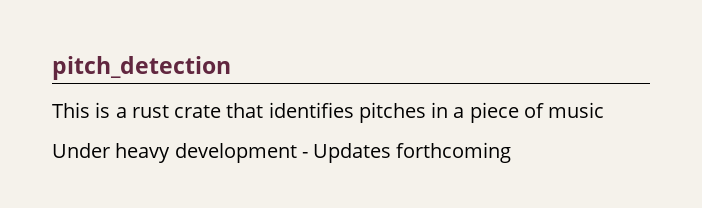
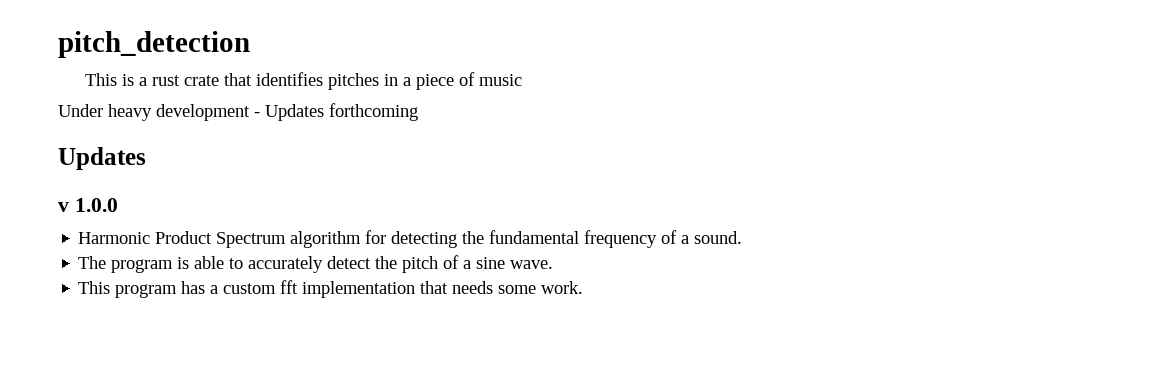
  Under heavy development - Updates forthcoming
+ Updates
+ v 1.0.0
+ Harmonic Product Spectrum algorithm for detecting the fundamental frequency of a sound.
+ The program is able to accurately detect the pitch of a sine wave.
+ This program has a custom fft implementation that needs some work.

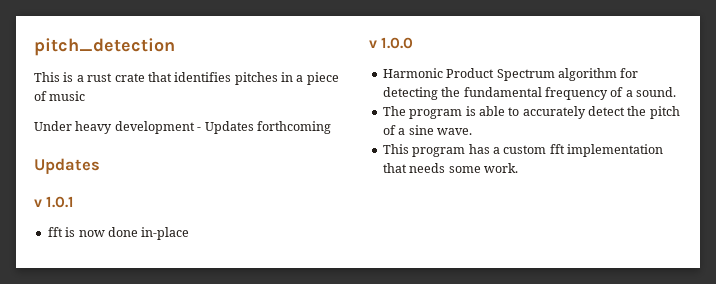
+ v 1.0.1
+ fft is now done in-place

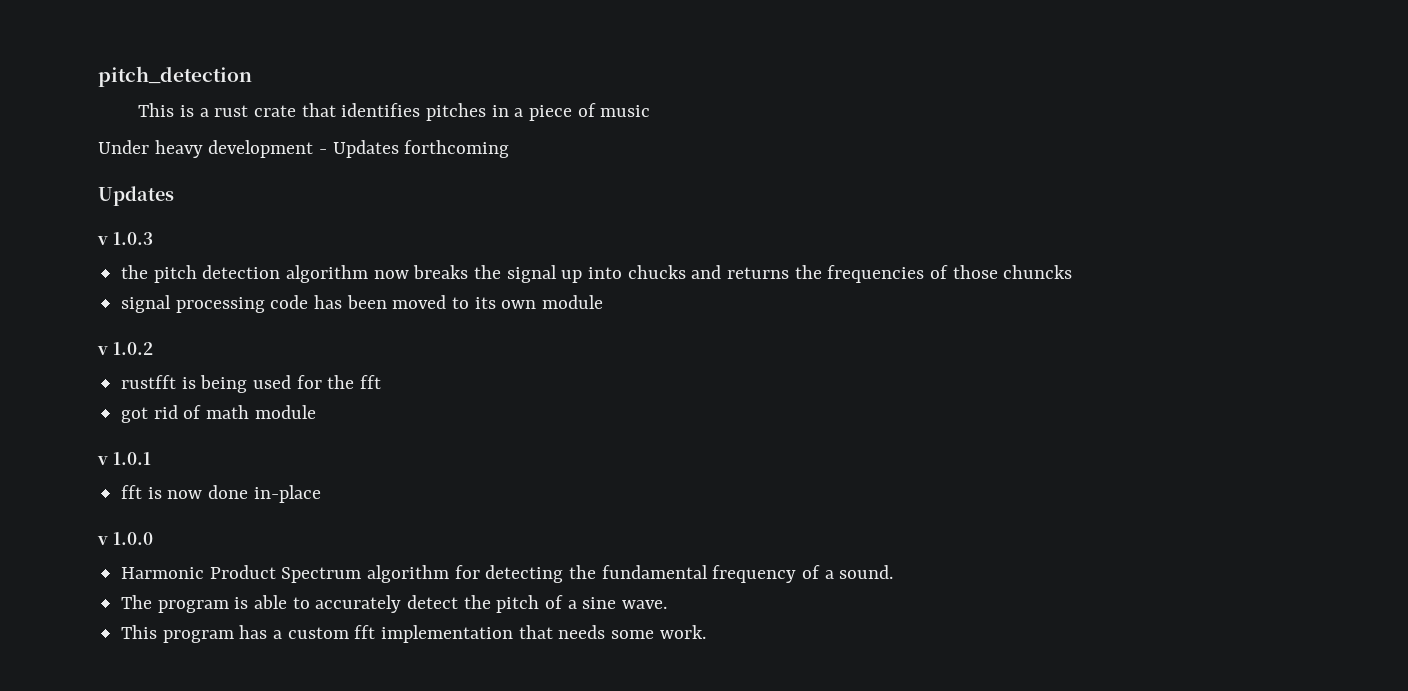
+ v 1.0.3
+ the pitch detection algorithm now breaks the signal up into chucks and returns the frequencies of those chuncks
+ signal processing code has been moved to its own module
+ v 1.0.2
+ rustfft is being used for the fft
+ got rid of math module

